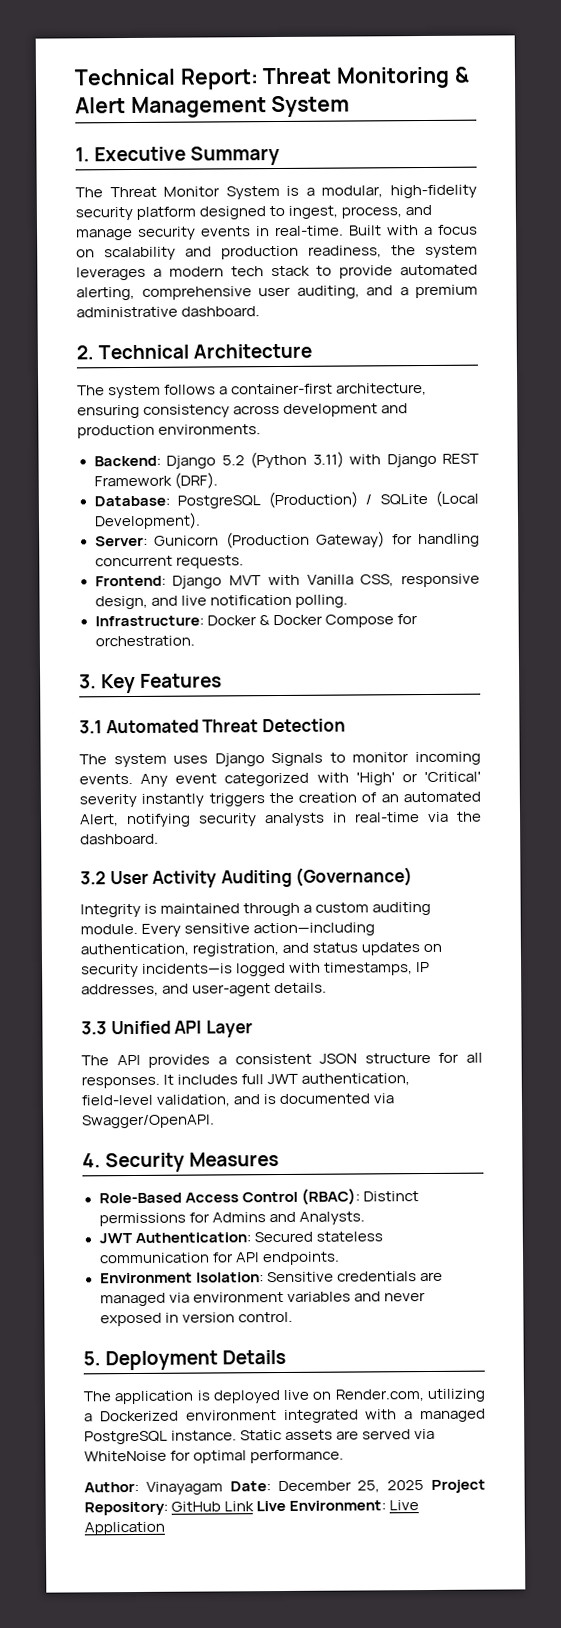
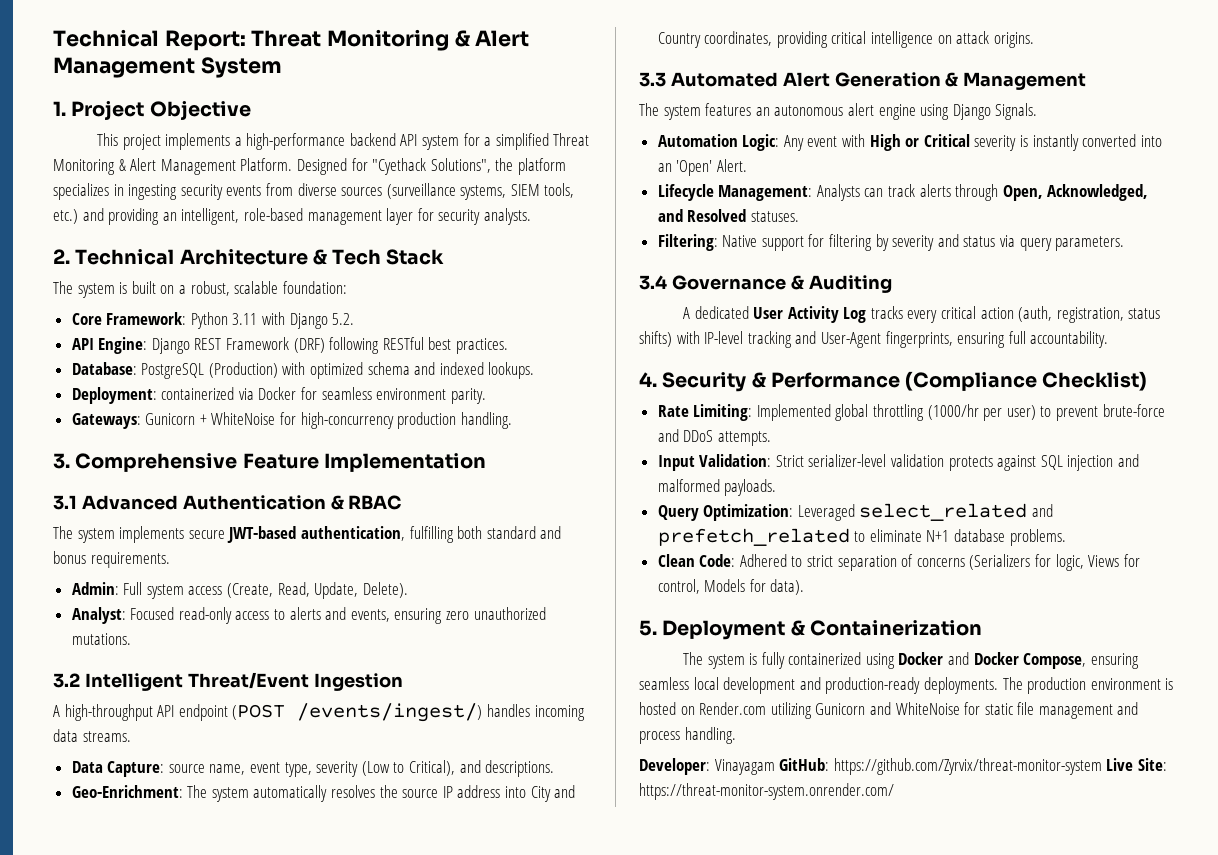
- 1. Executive Summary
- The Threat Monitor System is a modular, high-fidelity security platform designed to ingest, process, and manage security events in real-time. Built with a focus on scalability and production readiness, the system leverages a modern tech stack to provide automated alerting, comprehensive user auditing, and a premium administrative dashboard.
+ 1. Project Objective
+ This project implements a high-performance backend API system for a simplified Threat Monitoring & Alert Management Platform. Designed for "Cyethack Solutions", the platform specializes in ingesting security events from diverse sources (surveillance systems, SIEM tools, etc.) and providing an intelligent, role-based management layer for security analysts.
- 2. Technical Architecture
- The system follows a container-first architecture, ensuring consistency across development and production environments.
- Backend: Django 5.2 (Python 3.11) with Django REST Framework (DRF).
- Database: PostgreSQL (Production) / SQLite (Local Development).
- Server: Gunicorn (Production Gateway) for handling concurrent requests.
- Frontend: Django MVT with Vanilla CSS, responsive design, and live notification polling.
- Infrastructure: Docker & Docker Compose for orchestration.
- 3. Key Features
- 3.1 Automated Threat Detection
- The system uses Django Signals to monitor incoming events. Any event categorized with 'High' or 'Critical' severity instantly triggers the creation of an automated Alert, notifying security analysts in real-time via the dashboard.
- 3.2 User Activity Auditing (Governance)
- Integrity is maintained through a custom auditing module. Every sensitive action—including authentication, registration, and status updates on security incidents—is logged with timestamps, IP addresses, and user-agent details.
- 3.3 Unified API Layer
- The API provides a consistent JSON structure for all responses. It includes full JWT authentication, field-level validation, and is documented via Swagger/OpenAPI.
- 4. Security Measures
- Role-Based Access Control (RBAC): Distinct permissions for Admins and Analysts.
- JWT Authentication: Secured stateless communication for API endpoints.
- Environment Isolation: Sensitive credentials are managed via environment variables and never exposed in version control.
+ 2. Technical Architecture & Tech Stack
+ The system is built on a robust, scalable foundation:
+ Core Framework: Python 3.11 with Django 5.2.
+ API Engine: Django REST Framework (DRF) following RESTful best practices.
+ Database: PostgreSQL (Production) with optimized schema and indexed lookups.
+ Deployment: containerized via Docker for seamless environment parity.
+ Gateways: Gunicorn + WhiteNoise for high-concurrency production handling.
+ 3. Comprehensive Feature Implementation
+ 3.1 Advanced Authentication & RBAC
+ The system implements secure JWT-based authentication, fulfilling both standard and bonus requirements.
+ Admin: Full system access (Create, Read, Update, Delete).
+ Analyst: Focused read-only access to alerts and events, ensuring zero unauthorized mutations.
+ 3.2 Intelligent Threat/Event Ingestion
+ A high-throughput API endpoint (POST /events/ingest/) handles incoming data streams.
+ Data Capture: source name, event type, severity (Low to Critical), and descriptions.
+ Geo-Enrichment: The system automatically resolves the source IP address into City and Country coordinates, providing critical intelligence on attack origins.
+ 3.3 Automated Alert Generation & Management
+ The system features an autonomous alert engine using Django Signals.
+ Automation Logic: Any event with High or Critical severity is instantly converted into an 'Open' Alert.
+ Lifecycle Management: Analysts can track alerts through Open, Acknowledged, and Resolved statuses.
+ Filtering: Native support for filtering by severity and status via query parameters.
+ 3.4 Governance & Auditing
+ A dedicated User Activity Log tracks every critical action (auth, registration, status shifts) with IP-level tracking and User-Agent fingerprints, ensuring full accountability.
+ 4. Security & Performance (Compliance Checklist)
+ Rate Limiting: Implemented global throttling (1000/hr per user) to prevent brute-force and DDoS attempts.
+ Input Validation: Strict serializer-level validation protects against SQL injection and malformed payloads.
+ Query Optimization: Leveraged select_related and prefetch_related to eliminate N+1 database problems.
+ Clean Code: Adhered to strict separation of concerns (Serializers for logic, Views for control, Models for data).
- 5. Deployment Details
- The application is deployed live on Render.com, utilizing a Dockerized environment integrated with a managed PostgreSQL instance. Static assets are served via WhiteNoise for optimal performance.
- Author: Vinayagam Date: December 25, 2025 Project Repository: GitHub Link Live Environment: Live Application
+ 5. Deployment & Containerization
+ The system is fully containerized using Docker and Docker Compose, ensuring seamless local development and production-ready deployments. The production environment is hosted on Render.com utilizing Gunicorn and WhiteNoise for static file management and process handling.
+ Developer: Vinayagam GitHub: https://github.com/Zyrvix/threat-monitor-system Live Site: https://threat-monitor-system.onrender.com/

